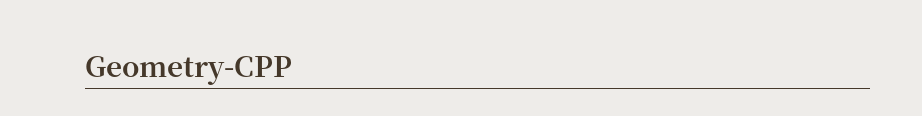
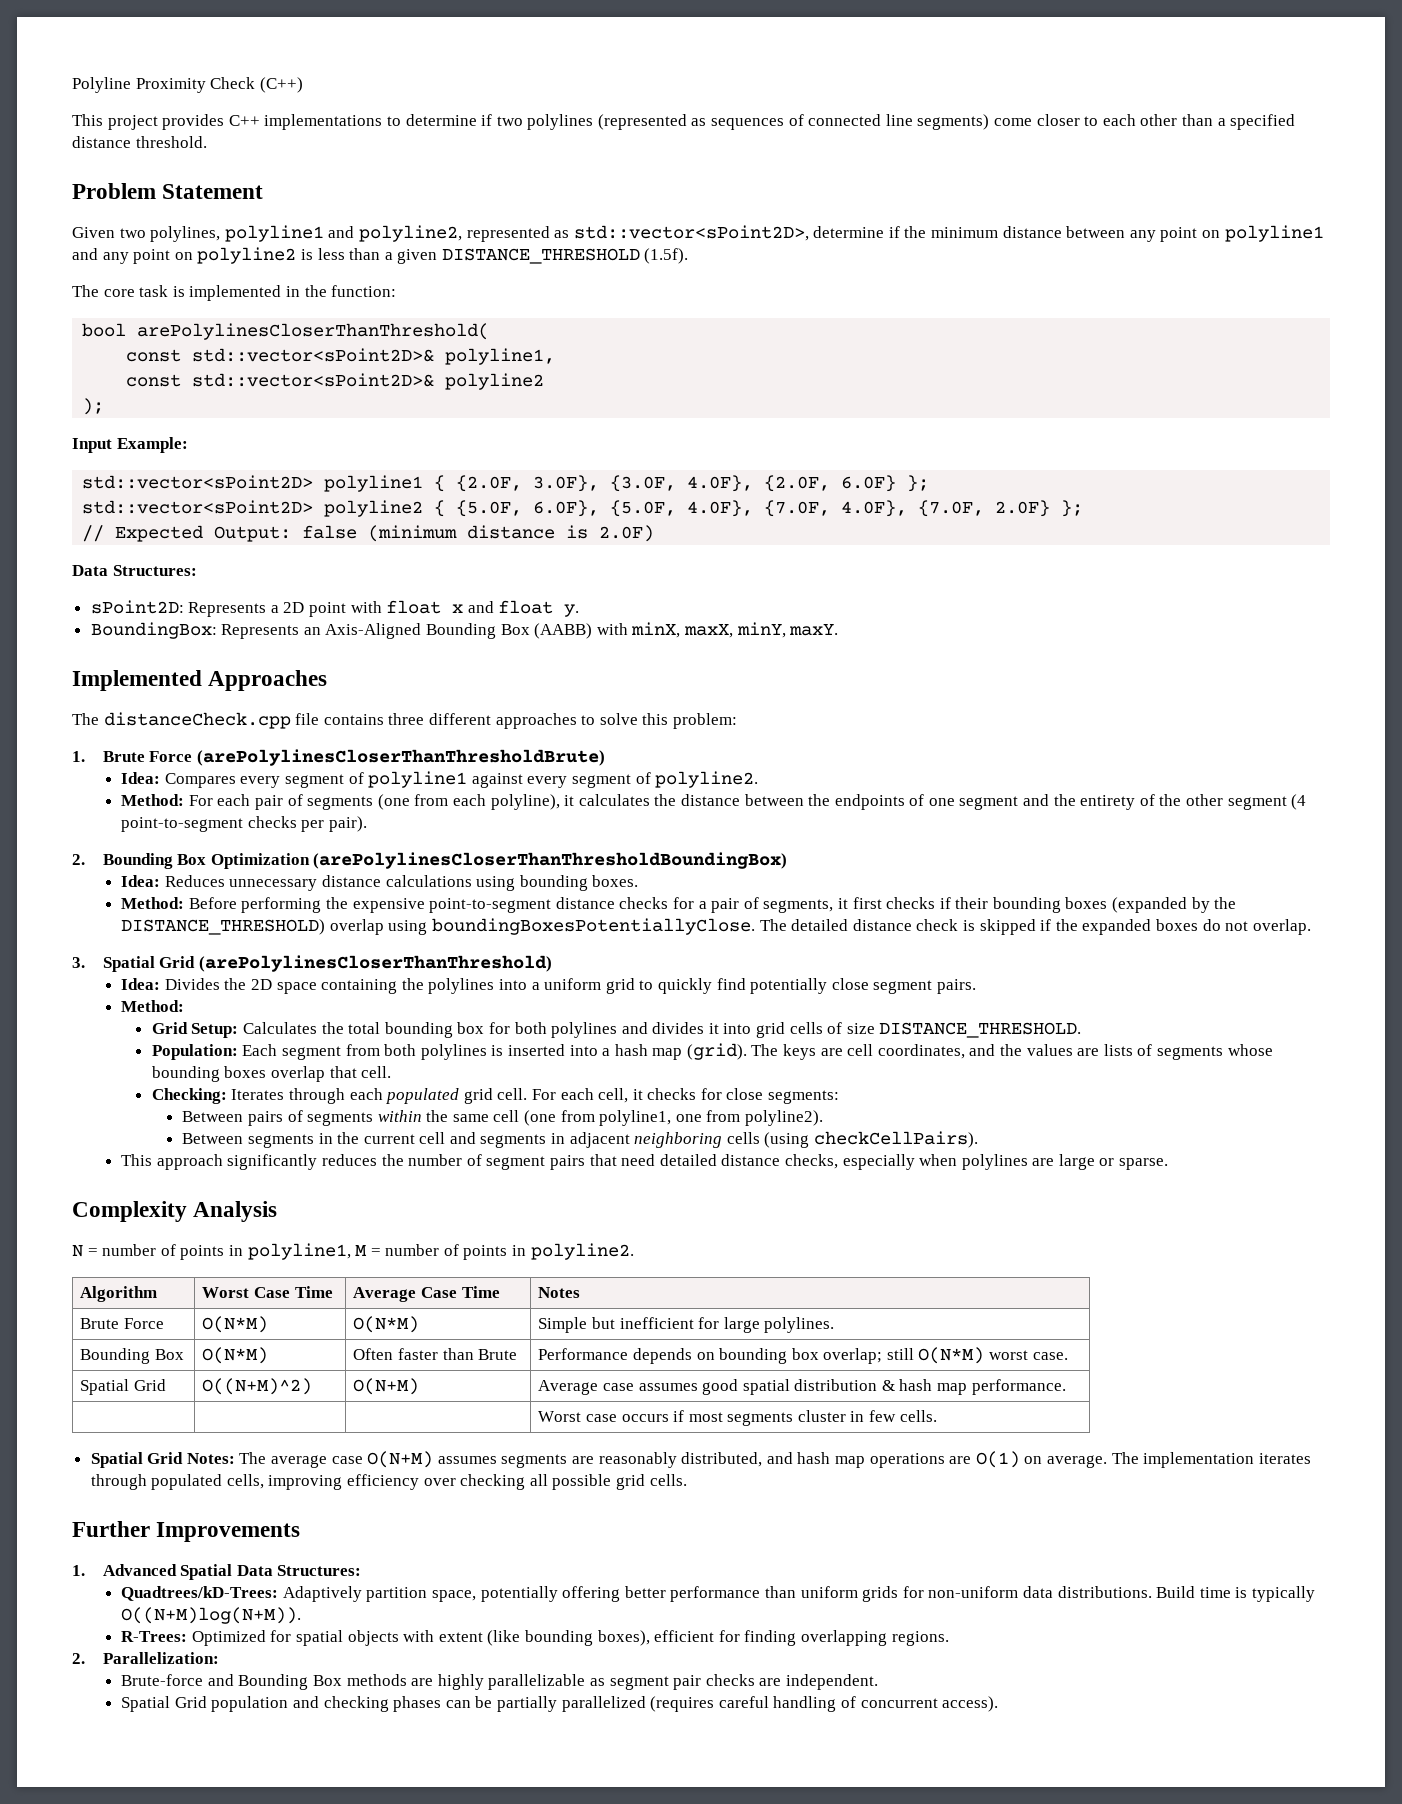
- Geometry-CPP
+ Polyline Proximity Check (C++)
+ This project provides C++ implementations to determine if two polylines (represented as sequences of connected line segments) come closer to each other than a specified distance threshold.
+ Problem Statement
+ Given two polylines, polyline1 and polyline2, represented as std::vector<sPoint2D>, determine if the minimum distance between any point on polyline1 and any point on polyline2 is less than a given DISTANCE_THRESHOLD (1.5f).
+ The core task is implemented in the function:
+ bool arePolylinesCloserThanThreshold(
+ const std::vector<sPoint2D>& polyline1,
+ const std::vector<sPoint2D>& polyline2
+ );
+ Input Example:
+ std::vector<sPoint2D> polyline1 { {2.0F, 3.0F}, {3.0F, 4.0F}, {2.0F, 6.0F} };
+ std::vector<sPoint2D> polyline2 { {5.0F, 6.0F}, {5.0F, 4.0F}, {7.0F, 4.0F}, {7.0F, 2.0F} };
+ // Expected Output: false (minimum distance is 2.0F)
+ Data Structures:
+ sPoint2D: Represents a 2D point with float x and float y.
+ BoundingBox: Represents an Axis-Aligned Bounding Box (AABB) with minX, maxX, minY, maxY.
+ Implemented Approaches
+ The distanceCheck.cpp file contains three different approaches to solve this problem:
+ 1. Brute Force (arePolylinesCloserThanThresholdBrute)
+ Idea: Compares every segment of polyline1 against every segment of polyline2.
+ Method: For each pair of segments (one from each polyline), it calculates the distance between the endpoints of one segment and the entirety of the other segment (4 point-to-segment checks per pair).
+ 2. Bounding Box Optimization (arePolylinesCloserThanThresholdBoundingBox)
+ Idea: Reduces unnecessary distance calculations using bounding boxes.
+ Method: Before performing the expensive point-to-segment distance checks for a pair of segments, it first checks if their bounding boxes (expanded by the DISTANCE_THRESHOLD) overlap using boundingBoxesPotentiallyClose. The detailed distance check is skipped if the expanded boxes do not overlap.
+ 3. Spatial Grid (arePolylinesCloserThanThreshold)
+ Idea: Divides the 2D space containing the polylines into a uniform grid to quickly find potentially close segment pairs.
+ Method:
+ Grid Setup: Calculates the total bounding box for both polylines and divides it into grid cells of size DISTANCE_THRESHOLD.
+ Population: Each segment from both polylines is inserted into a hash map (grid). The keys are cell coordinates, and the values are lists of segments whose bounding boxes overlap that cell.
+ Checking: Iterates through each populated grid cell. For each cell, it checks for close segments:
+ Between pairs of segments within the same cell (one from polyline1, one from polyline2).
+ Between segments in the current cell and segments in adjacent neighboring cells (using checkCellPairs).
+ This approach significantly reduces the number of segment pairs that need detailed distance checks, especially when polylines are large or sparse.
+ Complexity Analysis
+ N = number of points in polyline1, M = number of points in polyline2.
+ Algorithm | Worst Case Time | Average Case Time | Notes
+ Brute Force | O(N*M) | O(N*M) | Simple but inefficient for large polylines.
+ Bounding Box | O(N*M) | Often faster than Brute | Performance depends on bounding box overlap; still O(N*M) worst case.
+ Spatial Grid | O((N+M)^2) | O(N+M) | Average case assumes good spatial distribution & hash map performance.
+ | | | Worst case occurs if most segments cluster in few cells.
+ Spatial Grid Notes: The average case O(N+M) assumes segments are reasonably distributed, and hash map operations are O(1) on average. The implementation iterates through populated cells, improving efficiency over checking all possible grid cells.
+ Further Improvements
+ 1. Advanced Spatial Data Structures:
+ Quadtrees/kD-Trees: Adaptively partition space, potentially offering better performance than uniform grids for non-uniform data distributions. Build time is typically O((N+M)log(N+M)).
+ R-Trees: Optimized for spatial objects with extent (like bounding boxes), efficient for finding overlapping regions.
+ 2. Parallelization:
+ Brute-force and Bounding Box methods are highly parallelizable as segment pair checks are independent.
+ Spatial Grid population and checking phases can be partially parallelized (requires careful handling of concurrent access).

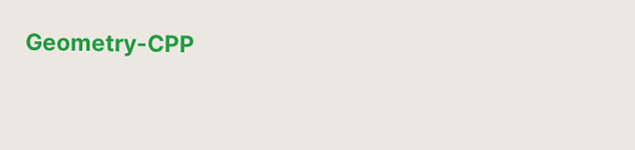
- Polyline Proximity Check (C++)
- This project provides C++ implementations to determine if two polylines (represented as sequences of connected line segments) come closer to each other than a specified distance threshold.
- Problem Statement
- Given two polylines, polyline1 and polyline2, represented as std::vector<sPoint2D>, determine if the minimum distance between any point on polyline1 and any point on polyline2 is less than a given DISTANCE_THRESHOLD (1.5f).
- The core task is implemented in the function:
- bool arePolylinesCloserThanThreshold(
- const std::vector<sPoint2D>& polyline1,
- const std::vector<sPoint2D>& polyline2
- );
- Input Example:
- std::vector<sPoint2D> polyline1 { {2.0F, 3.0F}, {3.0F, 4.0F}, {2.0F, 6.0F} };
- std::vector<sPoint2D> polyline2 { {5.0F, 6.0F}, {5.0F, 4.0F}, {7.0F, 4.0F}, {7.0F, 2.0F} };
- // Expected Output: false (minimum distance is 2.0F)
- Data Structures:
- sPoint2D: Represents a 2D point with float x and float y.
- BoundingBox: Represents an Axis-Aligned Bounding Box (AABB) with minX, maxX, minY, maxY.
- Implemented Approaches
- The distanceCheck.cpp file contains three different approaches to solve this problem:
- 1. Brute Force (arePolylinesCloserThanThresholdBrute)
- Idea: Compares every segment of polyline1 against every segment of polyline2.
- Method: For each pair of segments (one from each polyline), it calculates the distance between the endpoints of one segment and the entirety of the other segment (4 point-to-segment checks per pair).
- 2. Bounding Box Optimization (arePolylinesCloserThanThresholdBoundingBox)
- Idea: Reduces unnecessary distance calculations using bounding boxes.
- Method: Before performing the expensive point-to-segment distance checks for a pair of segments, it first checks if their bounding boxes (expanded by the DISTANCE_THRESHOLD) overlap using boundingBoxesPotentiallyClose. The detailed distance check is skipped if the expanded boxes do not overlap.
- 3. Spatial Grid (arePolylinesCloserThanThreshold)
- Idea: Divides the 2D space containing the polylines into a uniform grid to quickly find potentially close segment pairs.
- Method:
- Grid Setup: Calculates the total bounding box for both polylines and divides it into grid cells of size DISTANCE_THRESHOLD.
- Population: Each segment from both polylines is inserted into a hash map (grid). The keys are cell coordinates, and the values are lists of segments whose bounding boxes overlap that cell.
- Checking: Iterates through each populated grid cell. For each cell, it checks for close segments:
- Between pairs of segments within the same cell (one from polyline1, one from polyline2).
- Between segments in the current cell and segments in adjacent neighboring cells (using checkCellPairs).
- This approach significantly reduces the number of segment pairs that need detailed distance checks, especially when polylines are large or sparse.
- Complexity Analysis
- N = number of points in polyline1, M = number of points in polyline2.
- Algorithm | Worst Case Time | Average Case Time | Notes
- Brute Force | O(N*M) | O(N*M) | Simple but inefficient for large polylines.
- Bounding Box | O(N*M) | Often faster than Brute | Performance depends on bounding box overlap; still O(N*M) worst case.
- Spatial Grid | O((N+M)^2) | O(N+M) | Average case assumes good spatial distribution & hash map performance.
- | | | Worst case occurs if most segments cluster in few cells.
- Spatial Grid Notes: The average case O(N+M) assumes segments are reasonably distributed, and hash map operations are O(1) on average. The implementation iterates through populated cells, improving efficiency over checking all possible grid cells.
- Further Improvements
- 1. Advanced Spatial Data Structures:
- Quadtrees/kD-Trees: Adaptively partition space, potentially offering better performance than uniform grids for non-uniform data distributions. Build time is typically O((N+M)log(N+M)).
- R-Trees: Optimized for spatial objects with extent (like bounding boxes), efficient for finding overlapping regions.
- 2. Parallelization:
- Brute-force and Bounding Box methods are highly parallelizable as segment pair checks are independent.
- Spatial Grid population and checking phases can be partially parallelized (requires careful handling of concurrent access).
+ Geometry-CPP

